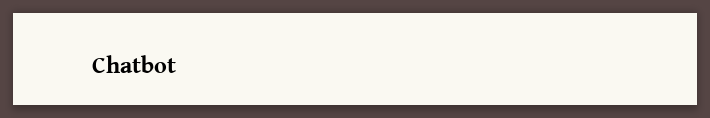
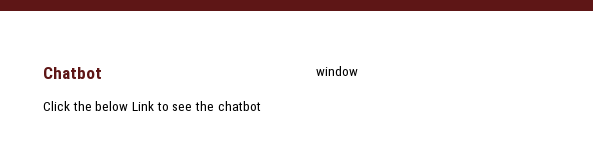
+ Click the below Link to see the chatbot window

